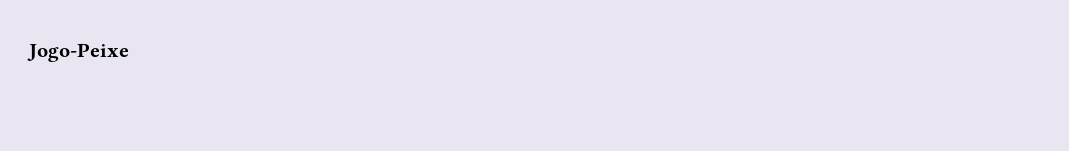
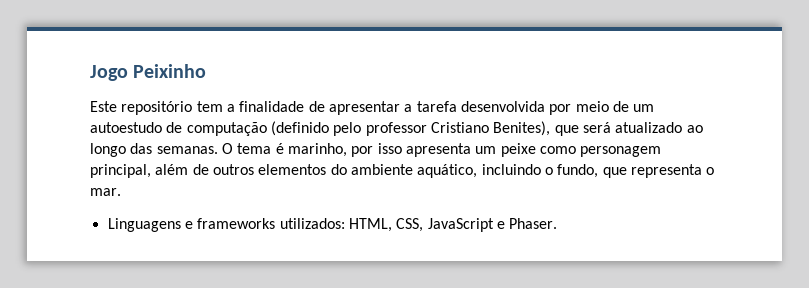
- Jogo-Peixe
+ Jogo Peixinho
+ Este repositório tem a finalidade de apresentar a tarefa desenvolvida por meio de um autoestudo de computação (definido pelo professor Cristiano Benites), que será atualizado ao longo das semanas. O tema é marinho, por isso apresenta um peixe como personagem principal, além de outros elementos do ambiente aquático, incluindo o fundo, que representa o mar.
+ Linguagens e frameworks utilizados: HTML, CSS, JavaScript e Phaser.

